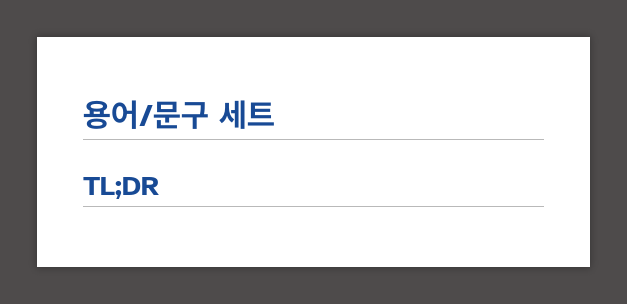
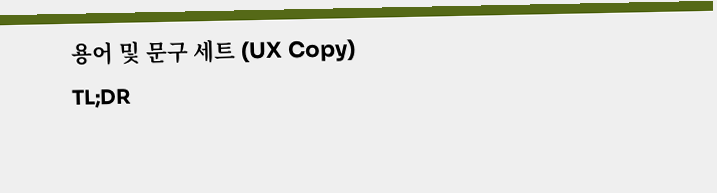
- 용어/문구 세트
+ 용어 및 문구 세트 (UX Copy)

